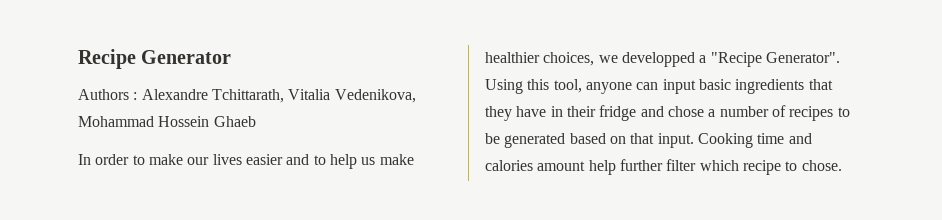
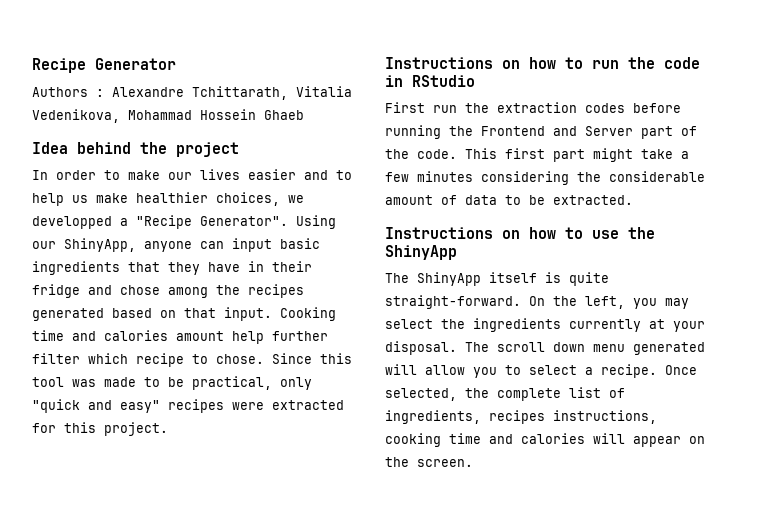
+ Idea behind the project
- Using this tool, anyone can input basic ingredients that they have in their fridge and chose a number of recipes to be generated based on that input.
+ Using our ShinyApp, anyone can input basic ingredients that they have in their fridge and chose among the recipes generated based on that input.
+ Since this tool was made to be practical, only "quick and easy" recipes were extracted for this project.
+ Instructions on how to run the code in RStudio
+ First run the extraction codes before running the Frontend and Server part of the code. This first part might take a few minutes considering the considerable amount of data to be extracted.
+ Instructions on how to use the ShinyApp
+ The ShinyApp itself is quite straight-forward. On the left, you may select the ingredients currently at your disposal. The scroll down menu generated will allow you to select a recipe. Once selected, the complete list of ingredients, recipes instructions, cooking time and calories will appear on the screen.

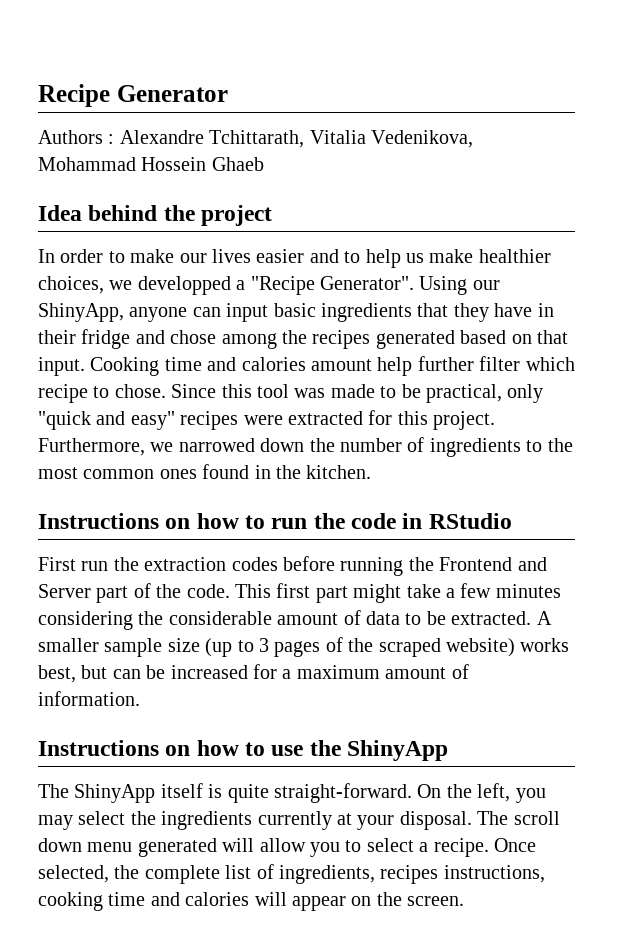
+ Furthermore, we narrowed down the number of ingredients to the most common ones found in the kitchen.
+ A smaller sample size (up to 3 pages of the scraped website) works best, but can be increased for a maximum amount of information.

